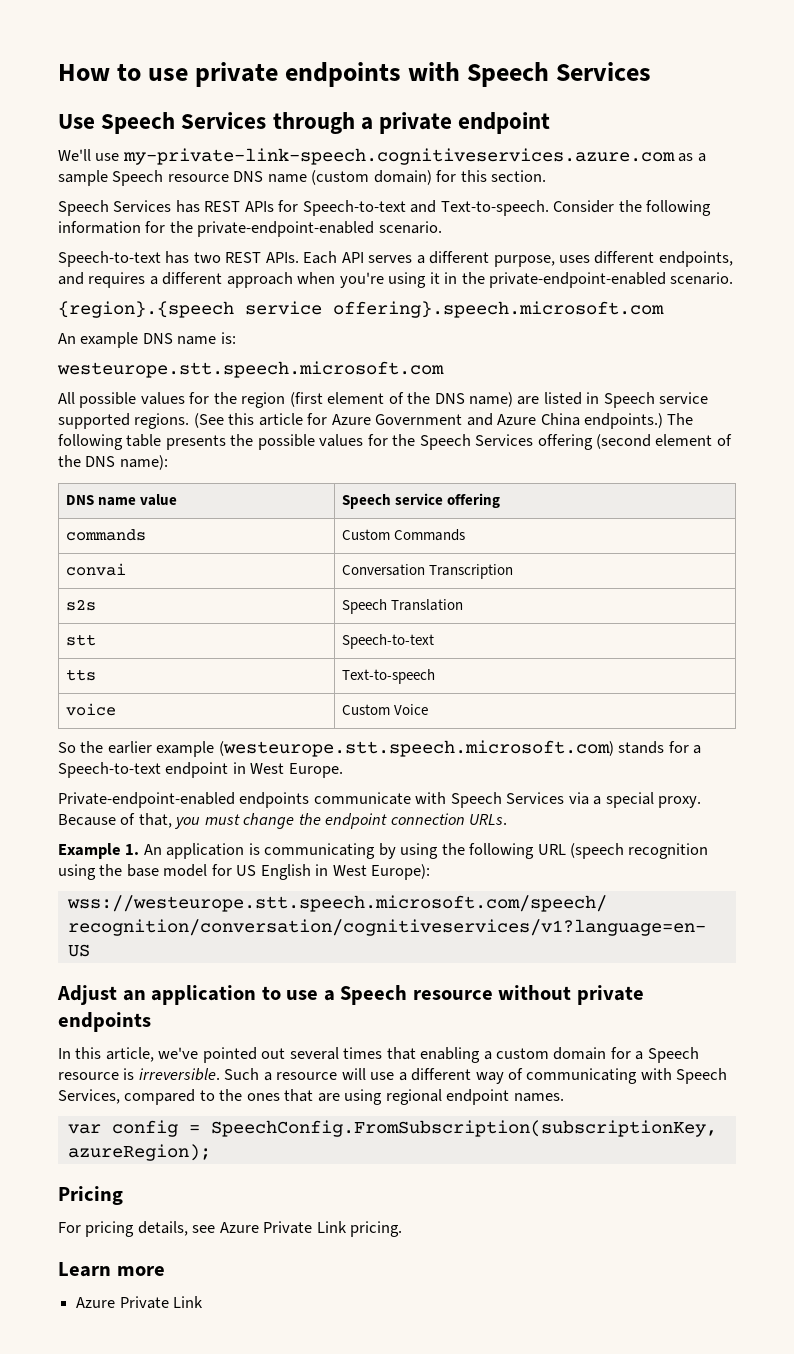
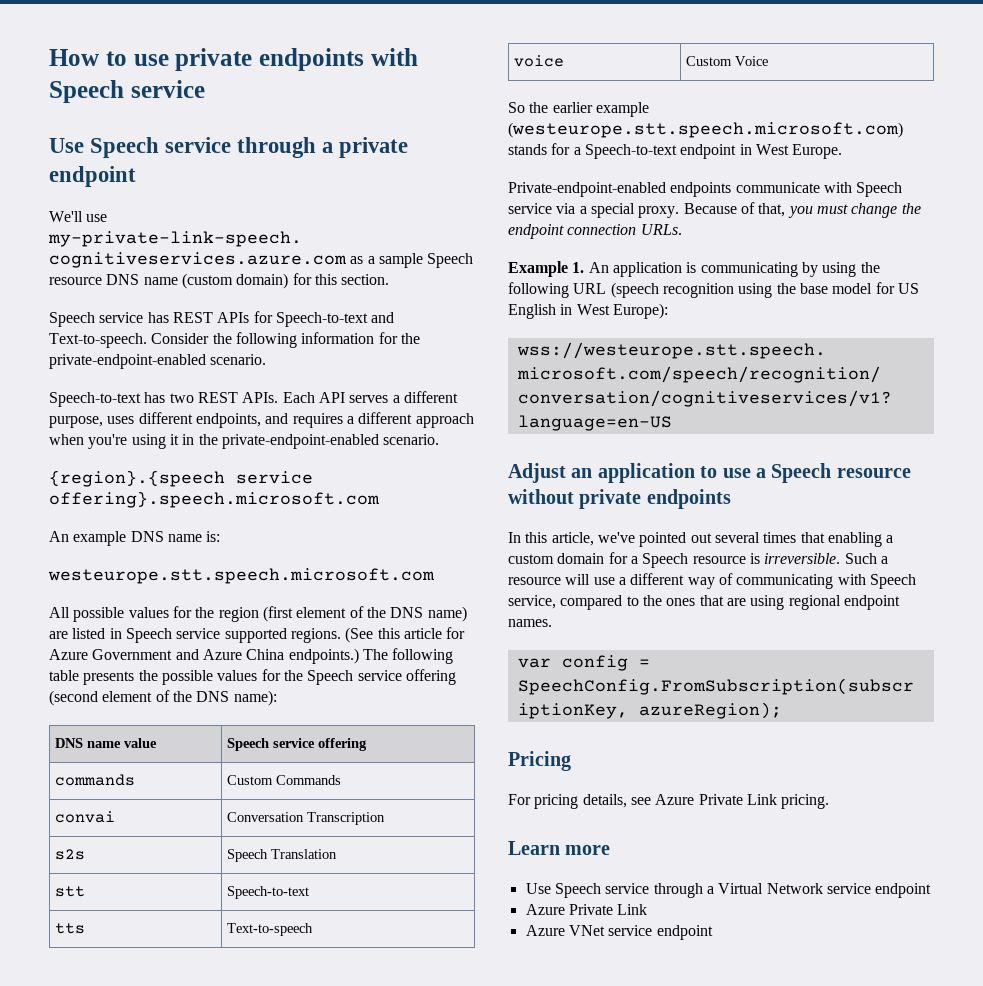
- How to use private endpoints with Speech Services
- Use Speech Services through a private endpoint
+ How to use private endpoints with Speech service
+ Use Speech service through a private endpoint
- Speech Services has REST APIs for Speech-to-text and Text-to-speech.
+ Speech service has REST APIs for Speech-to-text and Text-to-speech.
- The following table presents the possible values for the Speech Services offering (second element of the DNS name):
+ The following table presents the possible values for the Speech service offering (second element of the DNS name):
- Private-endpoint-enabled endpoints communicate with Speech Services via a special proxy.
+ Private-endpoint-enabled endpoints communicate with Speech service via a special proxy.
- Such a resource will use a different way of communicating with Speech Services, compared to the ones that are using regional endpoint names.
+ Such a resource will use a different way of communicating with Speech service, compared to the ones that are using regional endpoint names.
  Learn more
+ Use Speech service through a Virtual Network service endpoint
  Azure Private Link
+ Azure VNet service endpoint

